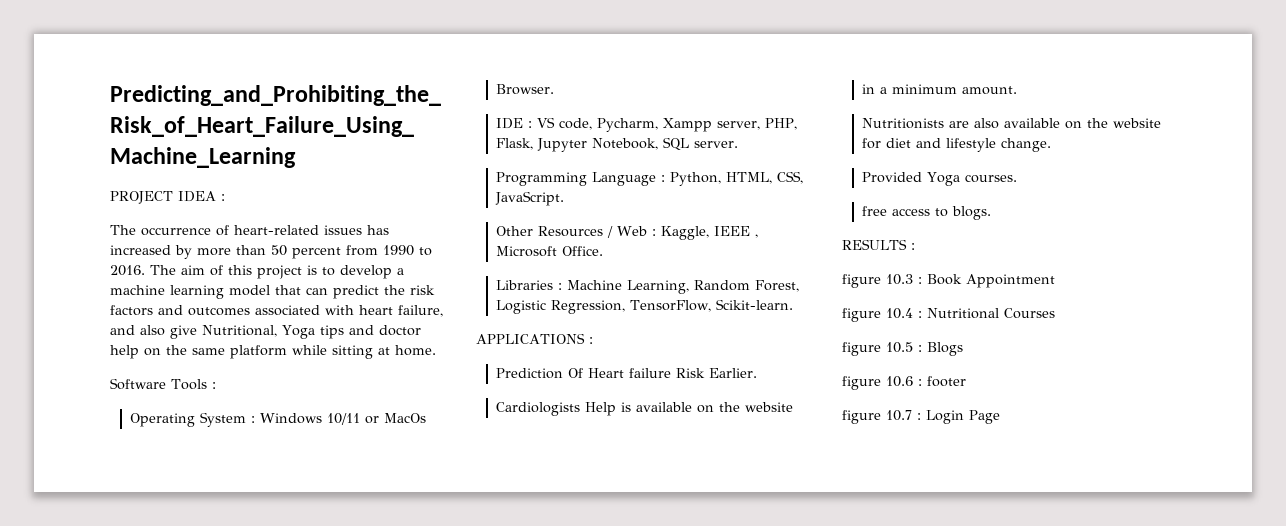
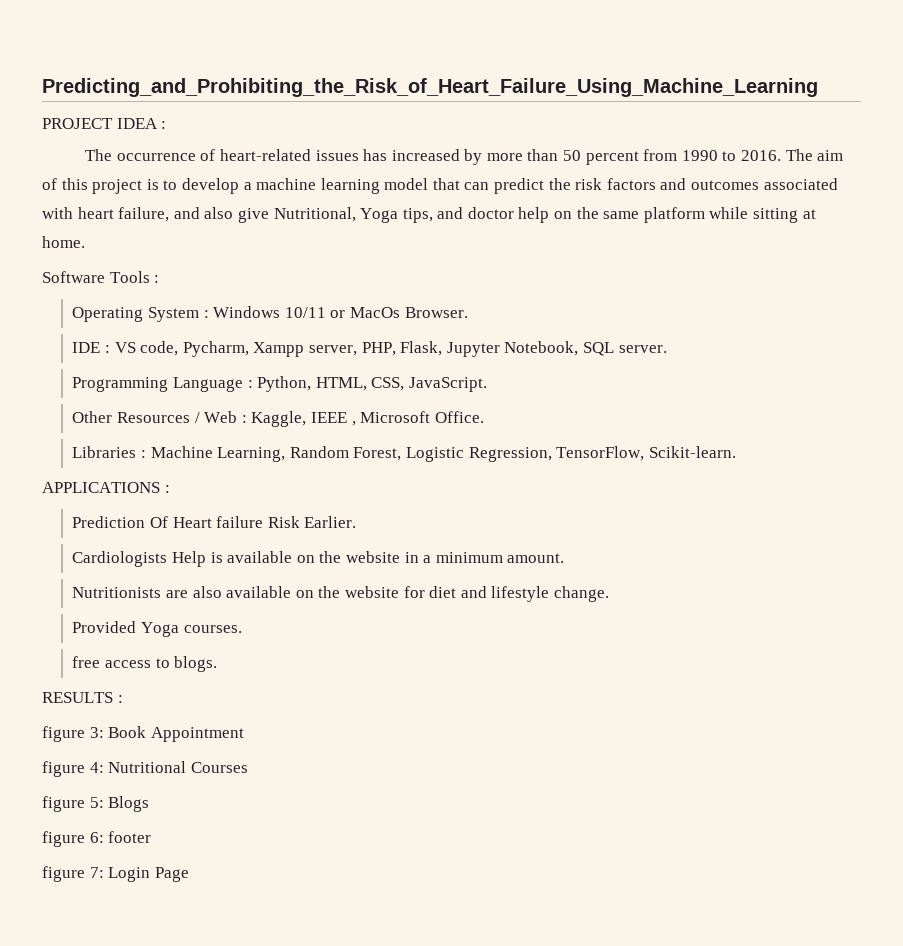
- The aim of this project is to develop a machine learning model that can predict the risk factors and outcomes associated with heart failure, and also give Nutritional, Yoga tips and doctor help on the same platform while sitting at home.
+ The aim of this project is to develop a machine learning model that can predict the risk factors and outcomes associated with heart failure, and also give Nutritional, Yoga tips, and doctor help on the same platform while sitting at home.
- figure 10.3 : Book Appointment
+ figure 3: Book Appointment
- figure 10.4 : Nutritional Courses
+ figure 4: Nutritional Courses
- figure 10.5 : Blogs
+ figure 5: Blogs
- figure 10.6 : footer
+ figure 6: footer
- figure 10.7 : Login Page
+ figure 7: Login Page

